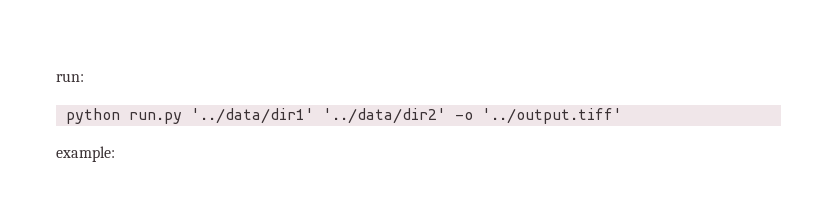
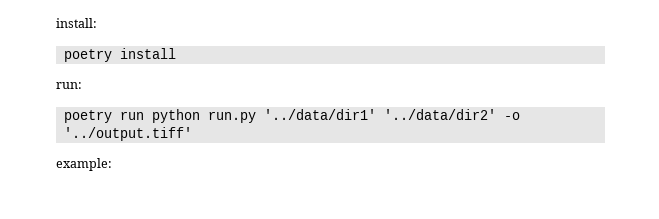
+ install:
+ poetry install
- python run.py '../data/dir1' '../data/dir2' -o '../output.tiff'
+ poetry run python run.py '../data/dir1' '../data/dir2' -o '../output.tiff'

